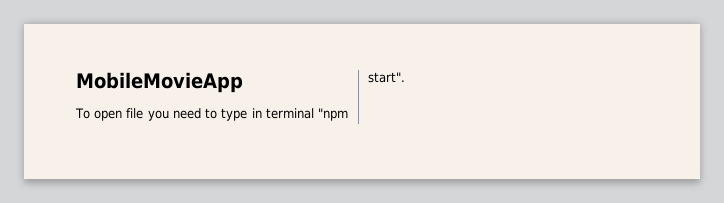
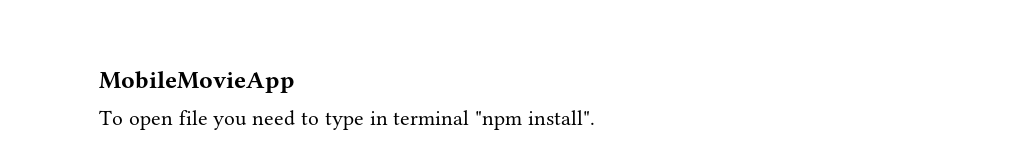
- To open file you need to type in terminal "npm start".
+ To open file you need to type in terminal "npm install".

